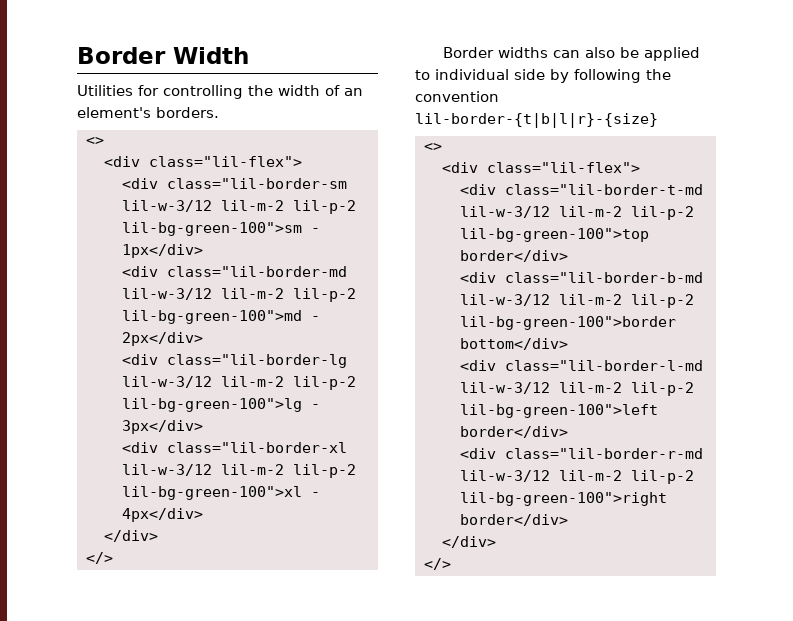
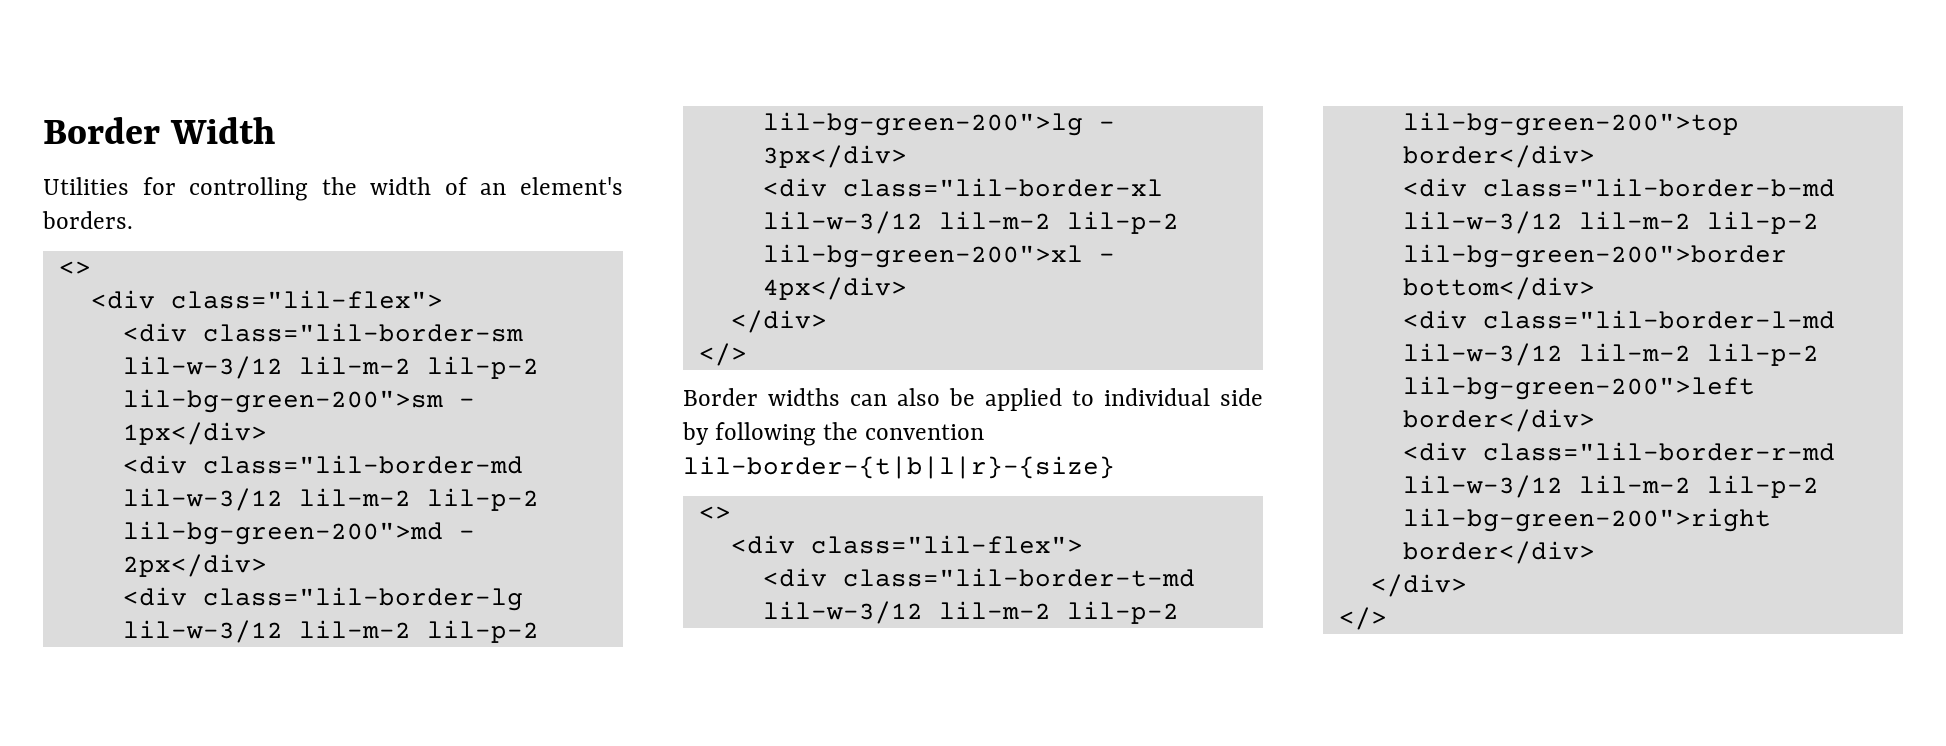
- <div class="lil-border-sm lil-w-3/12 lil-m-2 lil-p-2 lil-bg-green-100">sm - 1px</div>
+ <div class="lil-border-sm lil-w-3/12 lil-m-2 lil-p-2 lil-bg-green-200">sm - 1px</div>
- <div class="lil-border-md lil-w-3/12 lil-m-2 lil-p-2 lil-bg-green-100">md - 2px</div>
+ <div class="lil-border-md lil-w-3/12 lil-m-2 lil-p-2 lil-bg-green-200">md - 2px</div>
- <div class="lil-border-lg lil-w-3/12 lil-m-2 lil-p-2 lil-bg-green-100">lg - 3px</div>
+ <div class="lil-border-lg lil-w-3/12 lil-m-2 lil-p-2 lil-bg-green-200">lg - 3px</div>
- <div class="lil-border-xl lil-w-3/12 lil-m-2 lil-p-2 lil-bg-green-100">xl - 4px</div>
+ <div class="lil-border-xl lil-w-3/12 lil-m-2 lil-p-2 lil-bg-green-200">xl - 4px</div>
- <div class="lil-border-t-md lil-w-3/12 lil-m-2 lil-p-2 lil-bg-green-100">top border</div>
+ <div class="lil-border-t-md lil-w-3/12 lil-m-2 lil-p-2 lil-bg-green-200">top border</div>
- <div class="lil-border-b-md lil-w-3/12 lil-m-2 lil-p-2 lil-bg-green-100">border bottom</div>
+ <div class="lil-border-b-md lil-w-3/12 lil-m-2 lil-p-2 lil-bg-green-200">border bottom</div>
- <div class="lil-border-l-md lil-w-3/12 lil-m-2 lil-p-2 lil-bg-green-100">left border</div>
+ <div class="lil-border-l-md lil-w-3/12 lil-m-2 lil-p-2 lil-bg-green-200">left border</div>
- <div class="lil-border-r-md lil-w-3/12 lil-m-2 lil-p-2 lil-bg-green-100">right border</div>
+ <div class="lil-border-r-md lil-w-3/12 lil-m-2 lil-p-2 lil-bg-green-200">right border</div>

